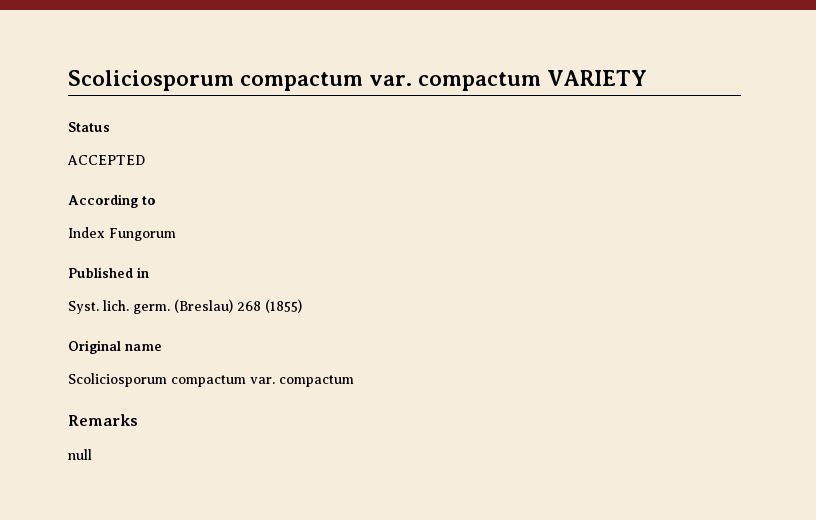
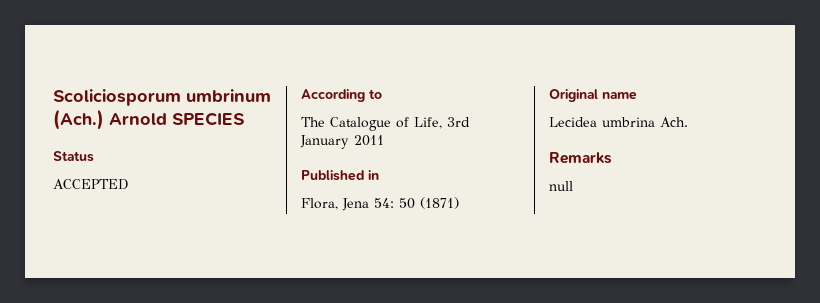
- Scoliciosporum compactum var. compactum VARIETY
+ Scoliciosporum umbrinum (Ach.) Arnold SPECIES
- Index Fungorum
+ The Catalogue of Life, 3rd January 2011
  Published in
- Syst. lich. germ. (Breslau) 268 (1855)
+ Flora, Jena 54: 50 (1871)
  Original name
- Scoliciosporum compactum var. compactum
+ Lecidea umbrina Ach.

